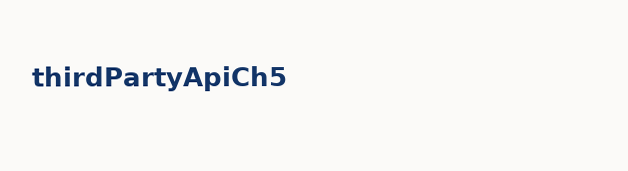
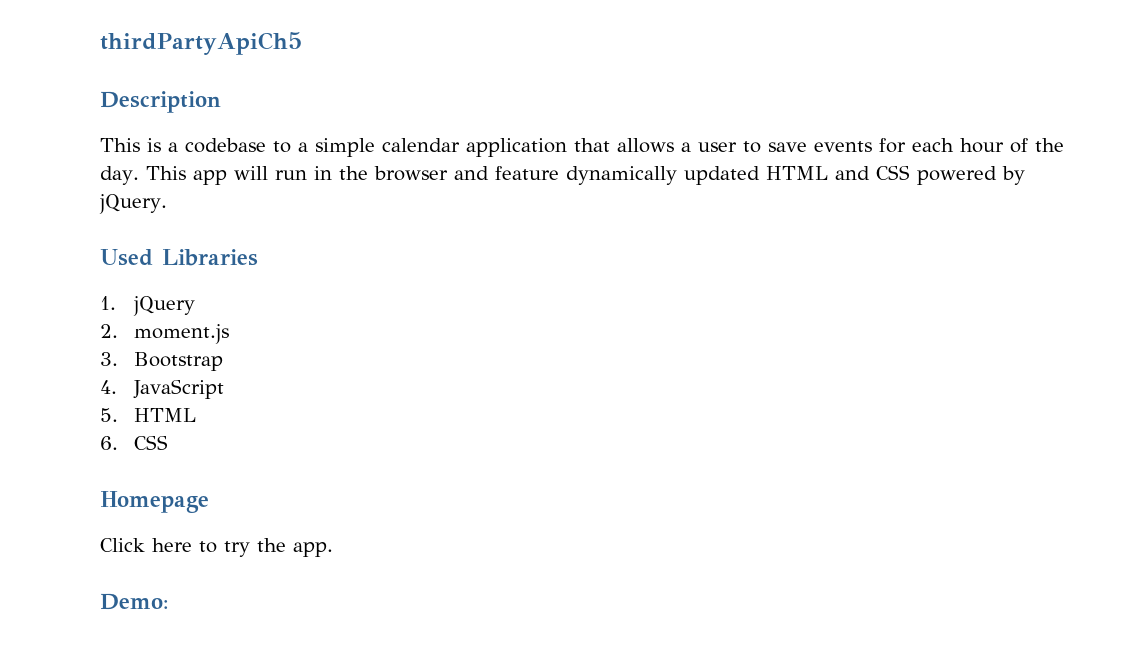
+ Description
+ This is a codebase to a simple calendar application that allows a user to save events for each hour of the day. This app will run in the browser and feature dynamically updated HTML and CSS powered by jQuery.
+ Used Libraries
+ 1. jQuery
+ 2. moment.js
+ 3. Bootstrap
+ 4. JavaScript
+ 5. HTML
+ 6. CSS
+ Homepage
+ Click here to try the app.
+ Demo:

